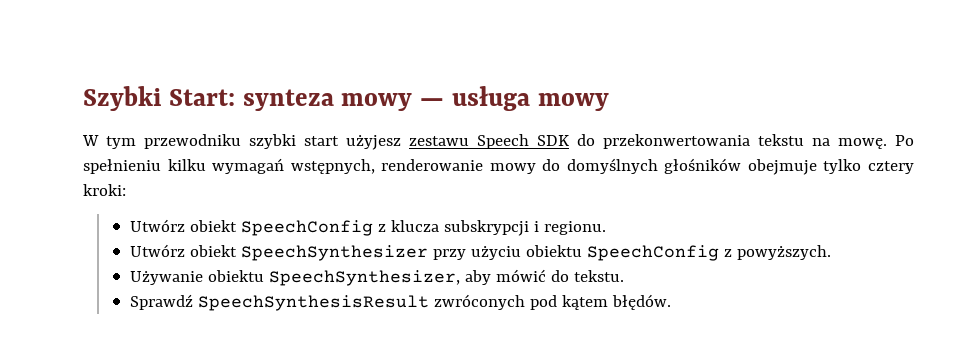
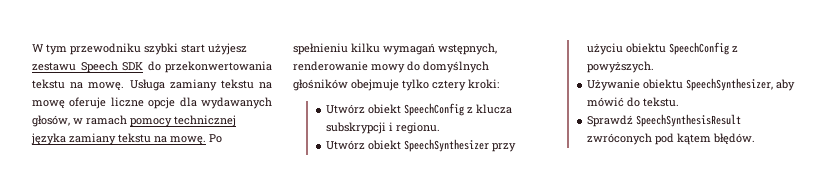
- Szybki Start: synteza mowy — usługa mowy
+ Usługa zamiany tekstu na mowę oferuje liczne opcje dla wydawanych głosów, w ramach pomocy technicznej języka zamiany tekstu na mowę.

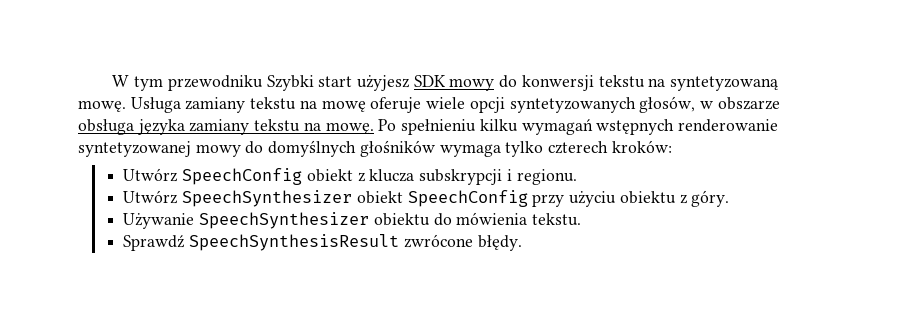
- W tym przewodniku szybki start użyjesz zestawu Speech SDK do przekonwertowania tekstu na mowę.
+ W tym przewodniku Szybki start użyjesz SDK mowy do konwersji tekstu na syntetyzowaną mowę.
- Usługa zamiany tekstu na mowę oferuje liczne opcje dla wydawanych głosów, w ramach pomocy technicznej języka zamiany tekstu na mowę.
+ Usługa zamiany tekstu na mowę oferuje wiele opcji syntetyzowanych głosów, w obszarze obsługa języka zamiany tekstu na mowę.
- Po spełnieniu kilku wymagań wstępnych, renderowanie mowy do domyślnych głośników obejmuje tylko cztery kroki:
- Utwórz obiekt SpeechConfig z klucza subskrypcji i regionu.
+ Po spełnieniu kilku wymagań wstępnych renderowanie syntetyzowanej mowy do domyślnych głośników wymaga tylko czterech kroków:
+ Utwórz SpeechConfig obiekt z klucza subskrypcji i regionu.
- Utwórz obiekt SpeechSynthesizer przy użyciu obiektu SpeechConfig z powyższych.
- Używanie obiektu SpeechSynthesizer, aby mówić do tekstu.
+ Utwórz SpeechSynthesizer obiekt SpeechConfig przy użyciu obiektu z góry.
+ Używanie SpeechSynthesizer obiektu do mówienia tekstu.
- Sprawdź SpeechSynthesisResult zwróconych pod kątem błędów.
+ Sprawdź SpeechSynthesisResult zwrócone błędy.

